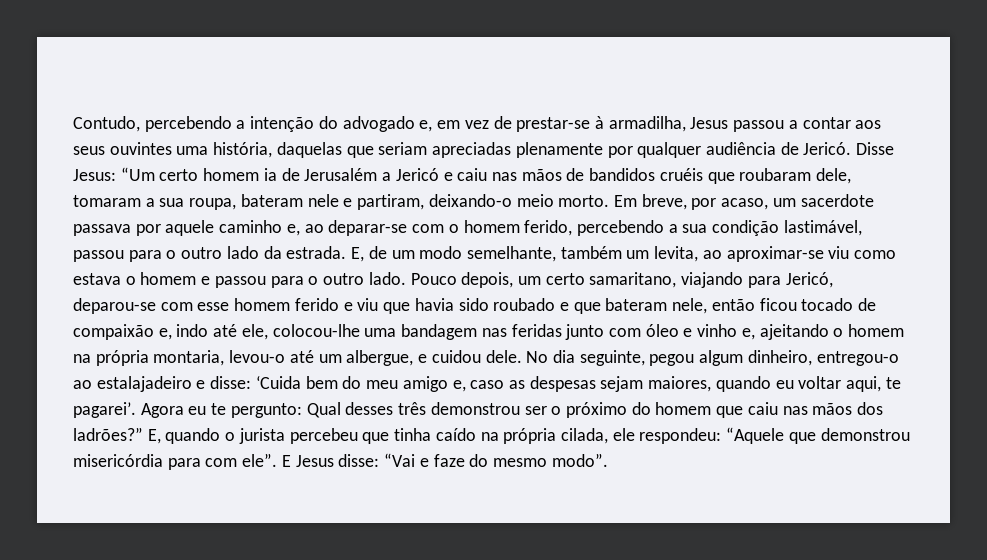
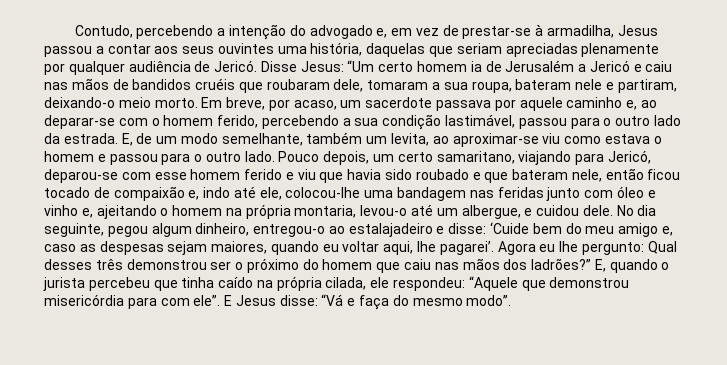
- No dia seguinte, pegou algum dinheiro, entregou-o ao estalajadeiro e disse: ‘Cuida bem do meu amigo e, caso as despesas sejam maiores, quando eu voltar aqui, te pagarei’.
+ No dia seguinte, pegou algum dinheiro, entregou-o ao estalajadeiro e disse: ‘Cuide bem do meu amigo e, caso as despesas sejam maiores, quando eu voltar aqui, lhe pagarei’.
- Agora eu te pergunto: Qual desses três demonstrou ser o próximo do homem que caiu nas mãos dos ladrões?”
+ Agora eu lhe pergunto: Qual desses três demonstrou ser o próximo do homem que caiu nas mãos dos ladrões?”
- E Jesus disse: “Vai e faze do mesmo modo”.
+ E Jesus disse: “Vá e faça do mesmo modo”.

